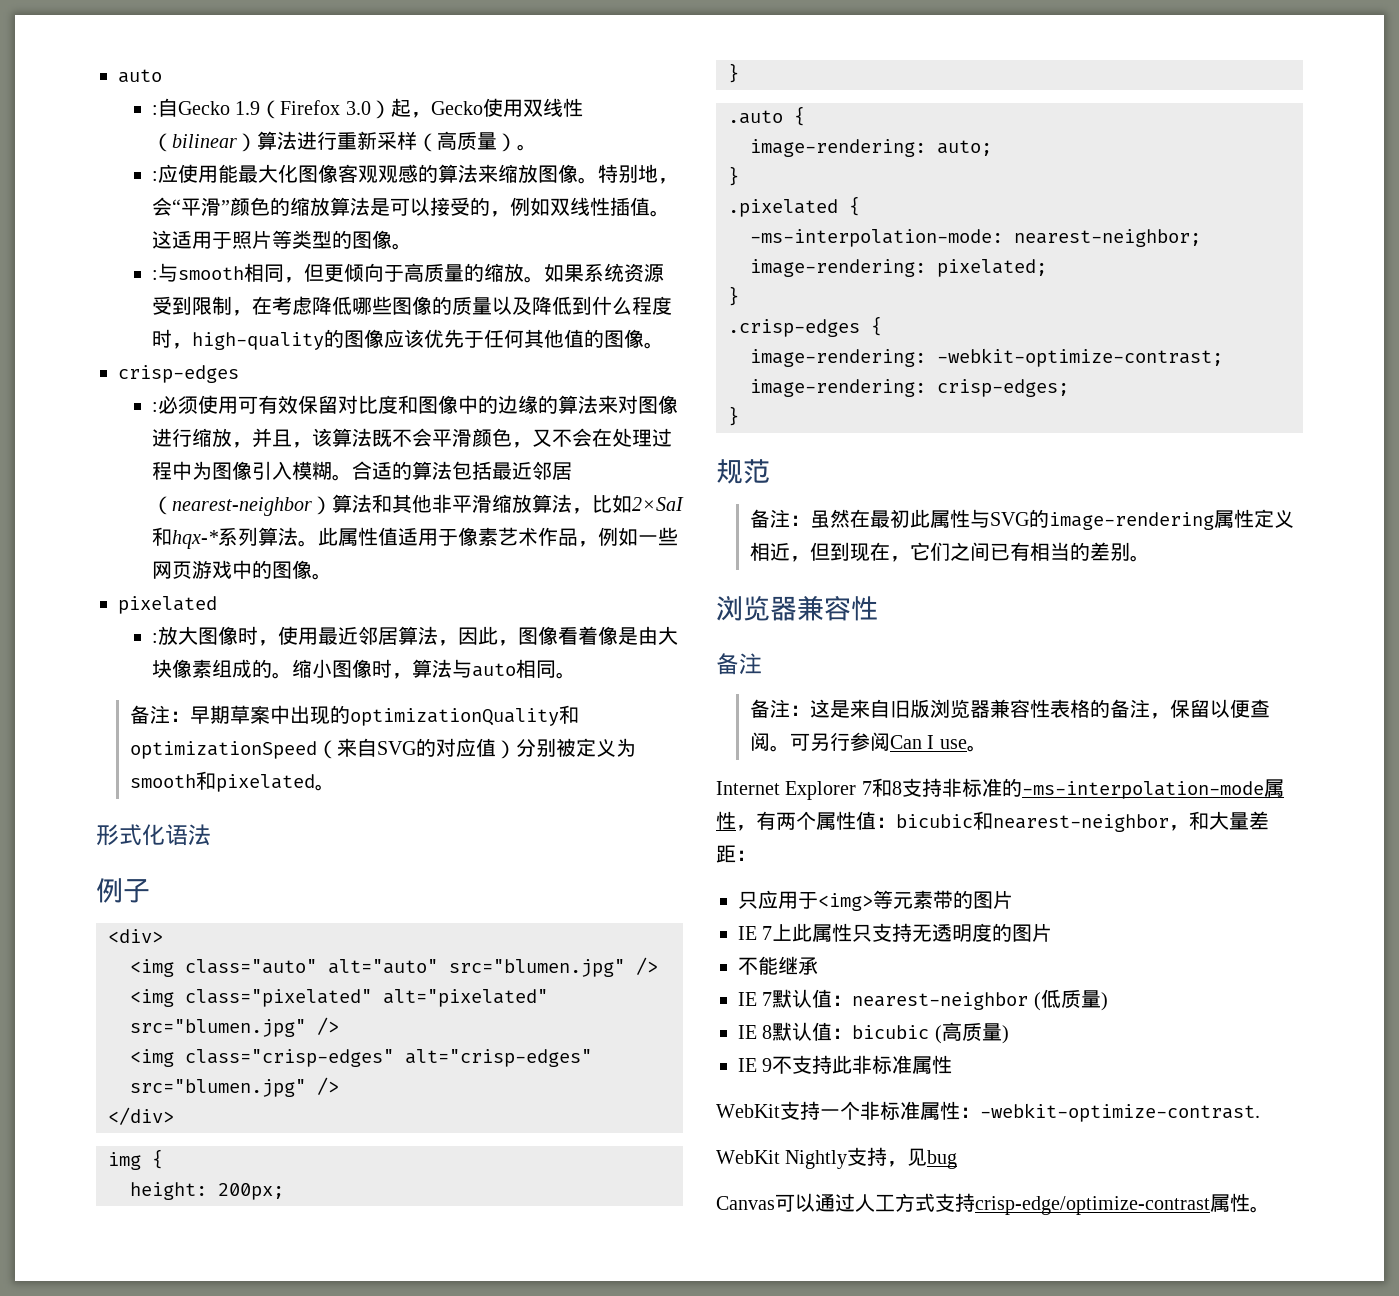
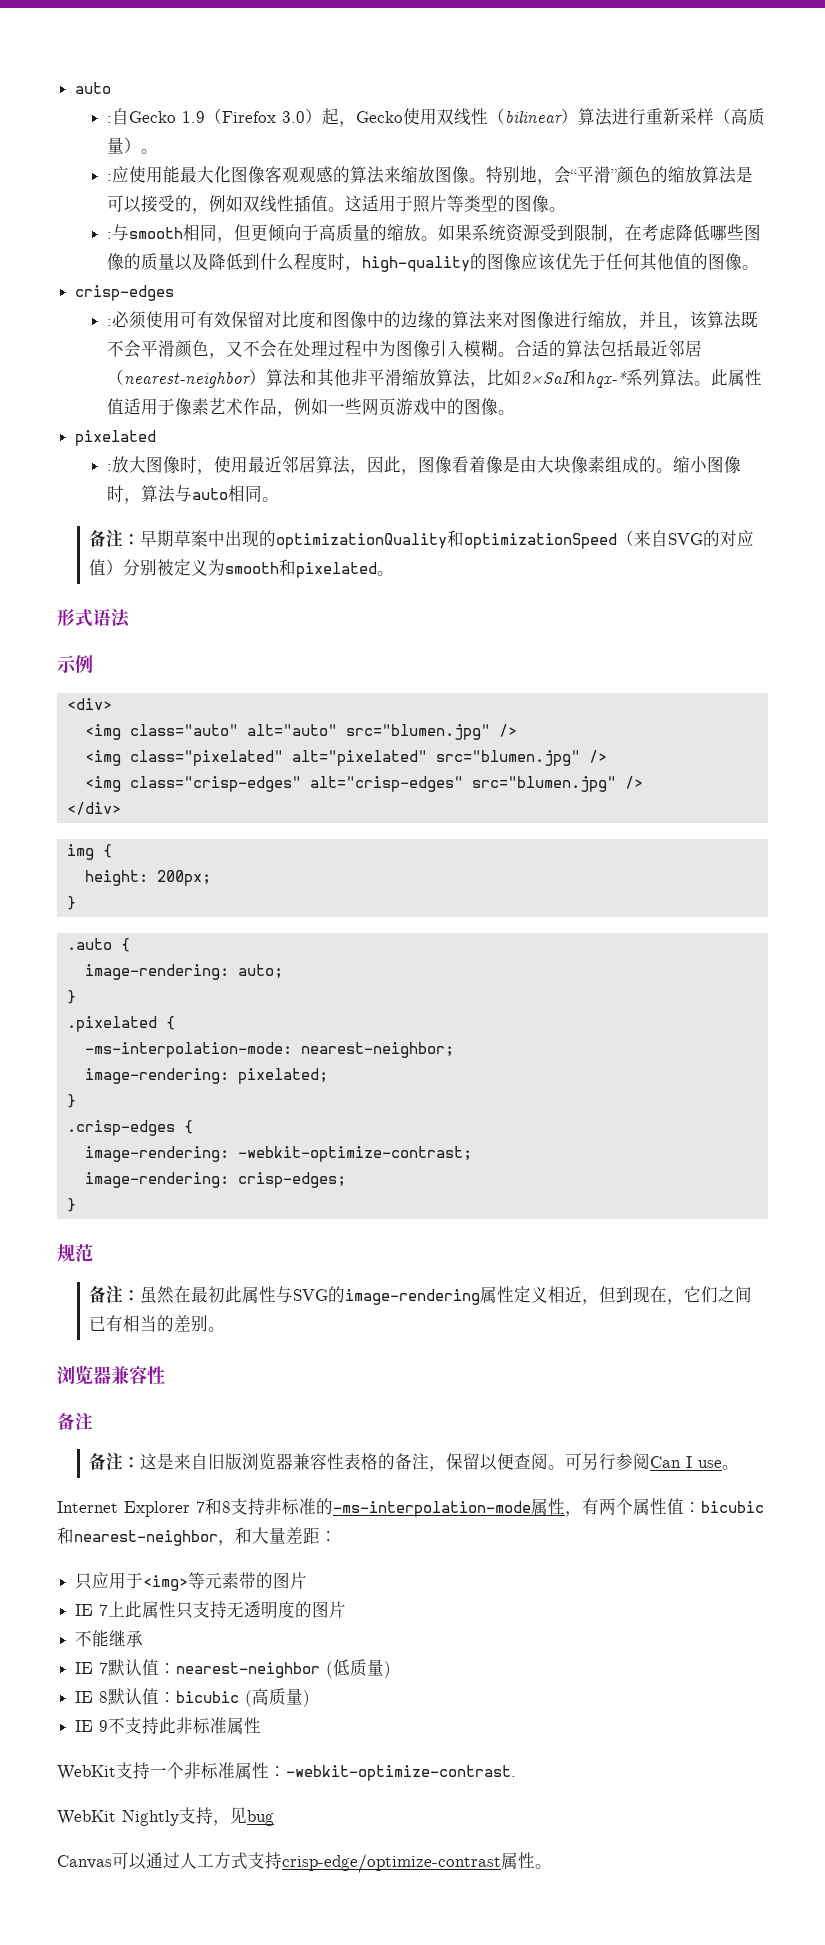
- 形式化语法
+ 形式语法
- 例子
+ 示例

